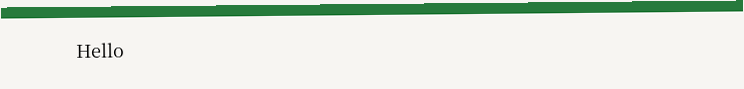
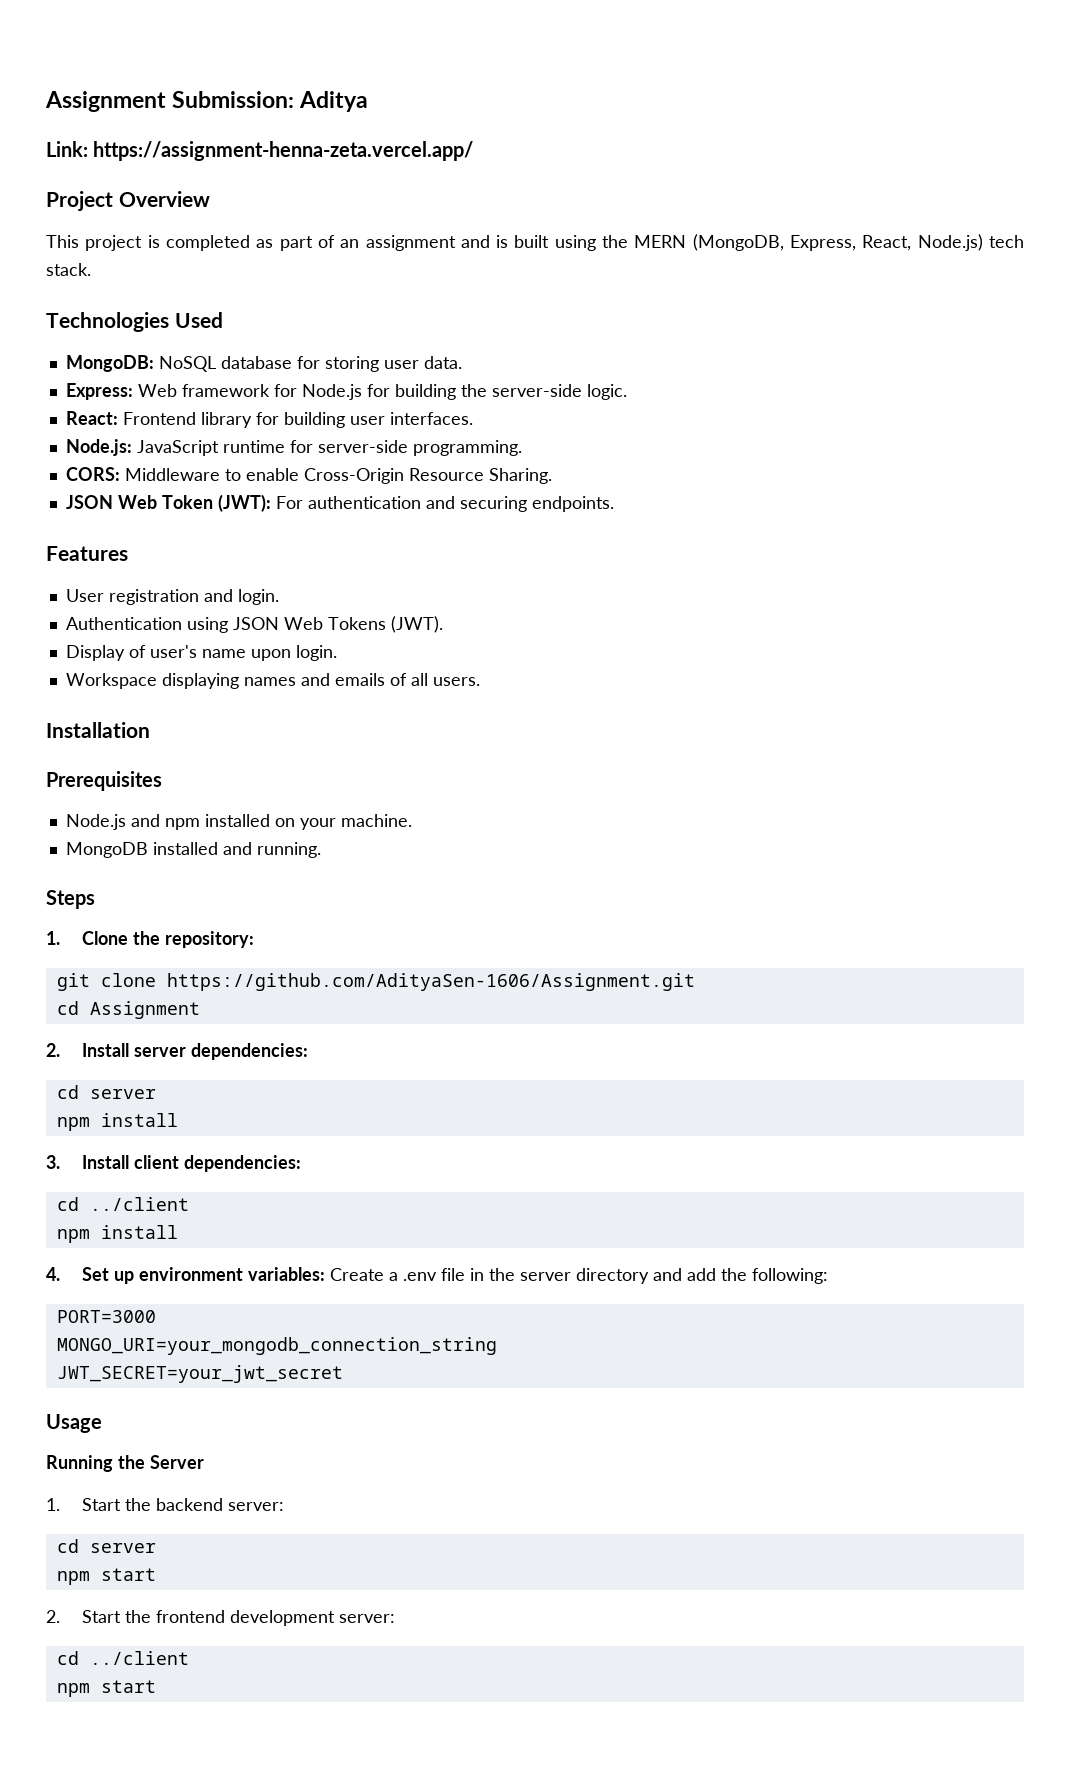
- Hello
+ Assignment Submission: Aditya
+ Link: https://assignment-henna-zeta.vercel.app/
+ Project Overview
+ This project is completed as part of an assignment and is built using the MERN (MongoDB, Express, React, Node.js) tech stack.
+ Technologies Used
+ MongoDB: NoSQL database for storing user data.
+ Express: Web framework for Node.js for building the server-side logic.
+ React: Frontend library for building user interfaces.
+ Node.js: JavaScript runtime for server-side programming.
+ CORS: Middleware to enable Cross-Origin Resource Sharing.
+ JSON Web Token (JWT): For authentication and securing endpoints.
+ Features
+ User registration and login.
+ Authentication using JSON Web Tokens (JWT).
+ Display of user's name upon login.
+ Workspace displaying names and emails of all users.
+ Installation
+ Prerequisites
+ Node.js and npm installed on your machine.
+ MongoDB installed and running.
+ Steps
+ 1. Clone the repository:
+ git clone https://github.com/AdityaSen-1606/Assignment.git
+ cd Assignment
+ 2. Install server dependencies:
+ cd server
+ npm install
+ 3. Install client dependencies:
+ cd ../client
+ npm install
+ 4. Set up environment variables: Create a .env file in the server directory and add the following:
+ PORT=3000
+ MONGO_URI=your_mongodb_connection_string
+ JWT_SECRET=your_jwt_secret
+ Usage
+ Running the Server
+ 1. Start the backend server:
+ cd server
+ npm start
+ 2. Start the frontend development server:
+ cd ../client
+ npm start

